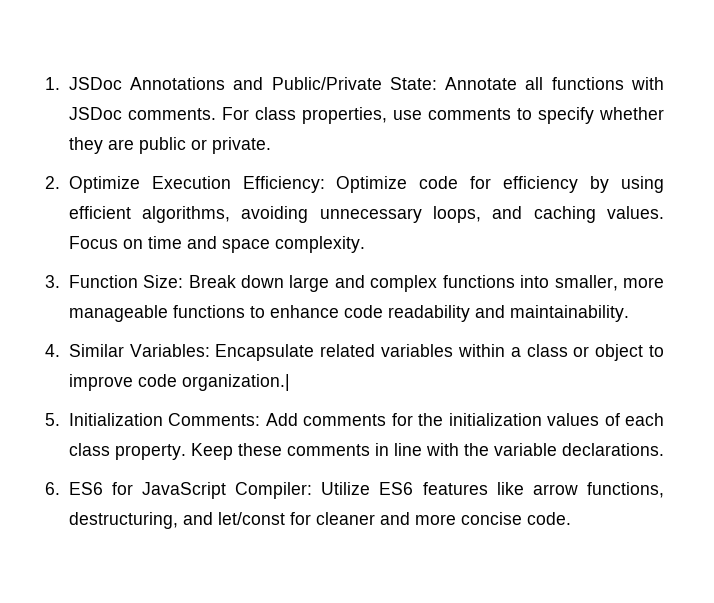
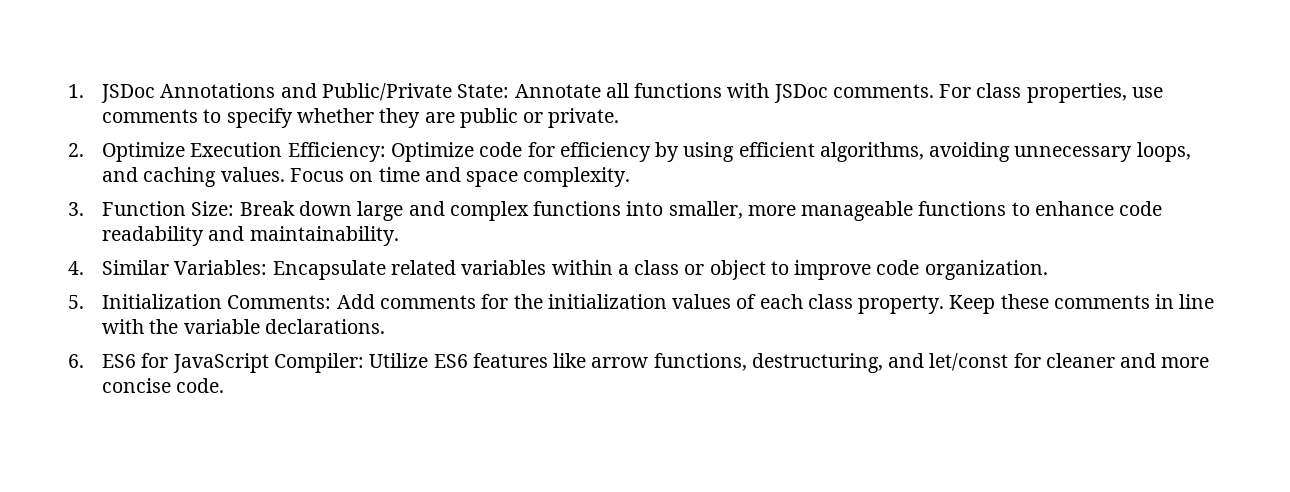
- 4. Similar Variables: Encapsulate related variables within a class or object to improve code organization.|
+ 4. Similar Variables: Encapsulate related variables within a class or object to improve code organization.

